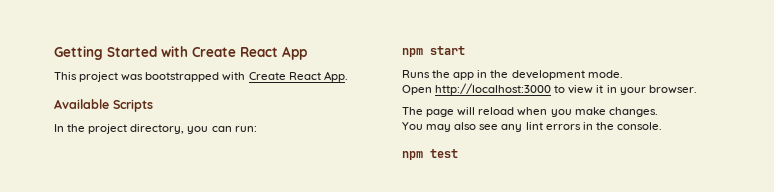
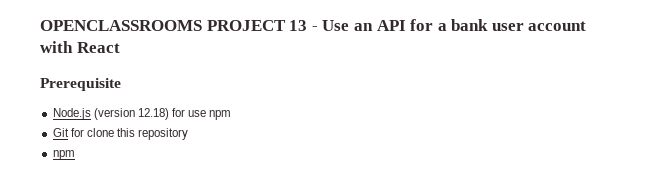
- Getting Started with Create React App
- This project was bootstrapped with Create React App.
- Available Scripts
- In the project directory, you can run:
- npm start
- Runs the app in the development mode.
- Open http://localhost:3000 to view it in your browser.
- The page will reload when you make changes.
- You may also see any lint errors in the console.
- npm test
+ OPENCLASSROOMS PROJECT 13 - Use an API for a bank user account with React
+ Prerequisite
+ Node.js (version 12.18) for use npm
+ Git for clone this repository
+ npm

